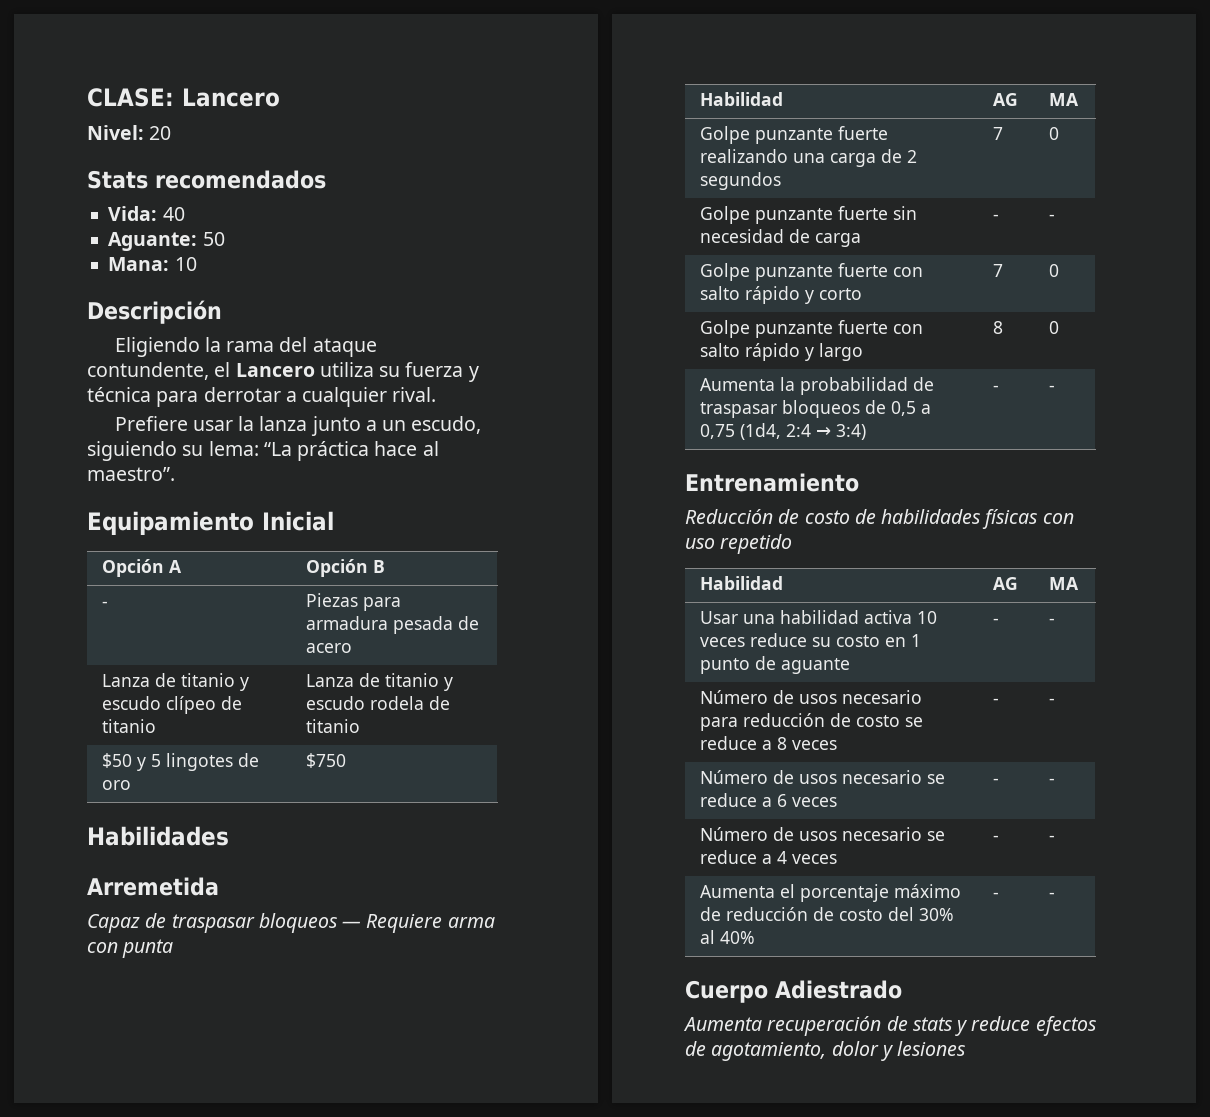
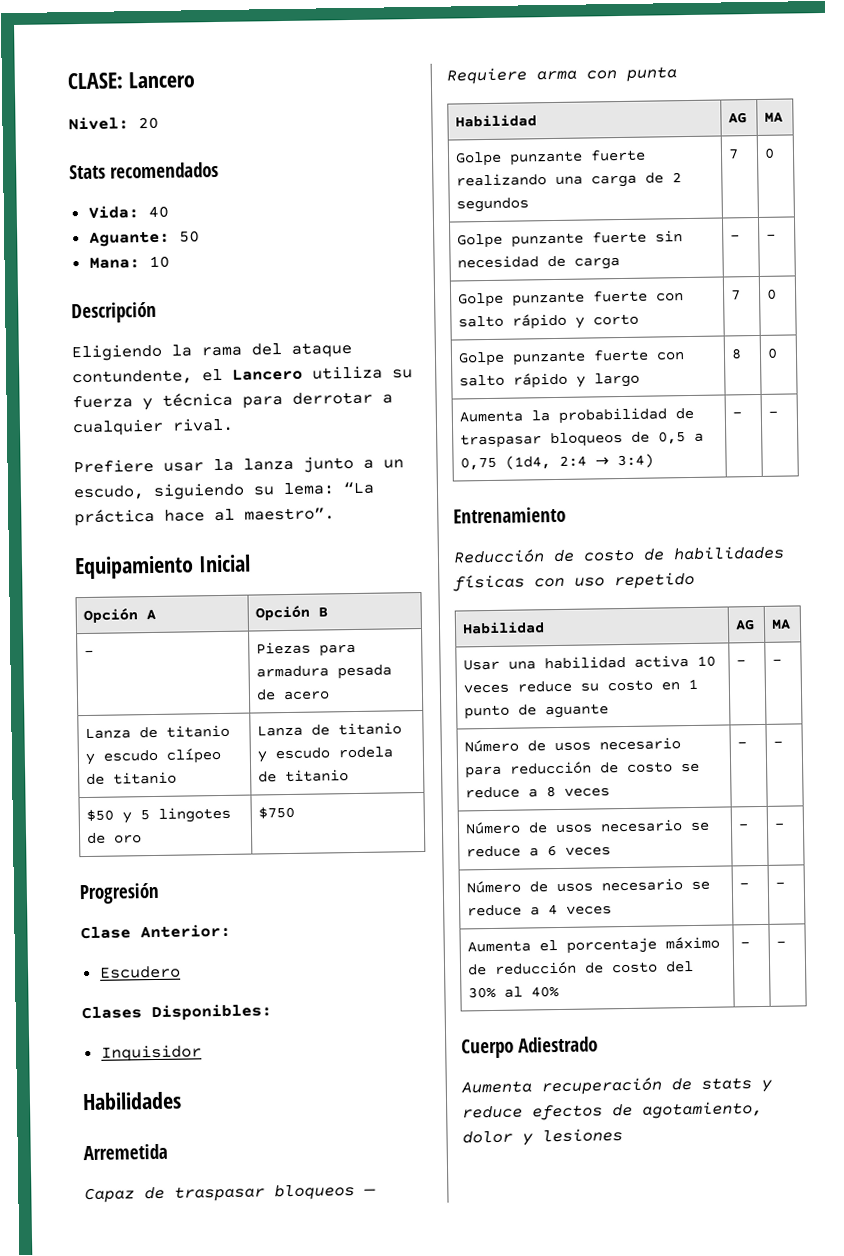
+ Progresión
+ Clase Anterior:
+ Escudero
+ Clases Disponibles:
+ Inquisidor

